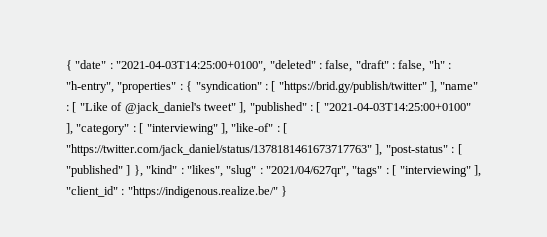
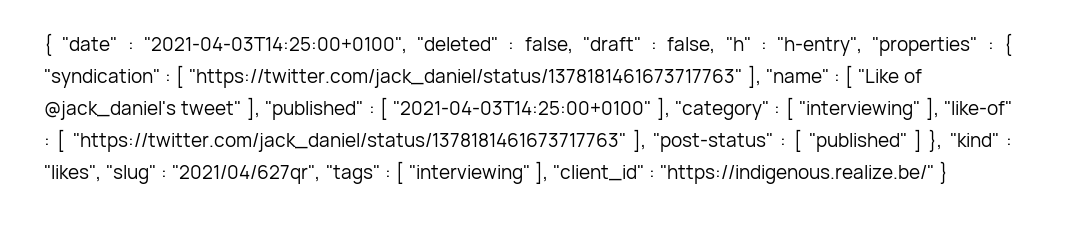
- [ "https://brid.gy/publish/twitter" ], "name" :
+ [ "https://twitter.com/jack_daniel/status/1378181461673717763" ], "name" :

